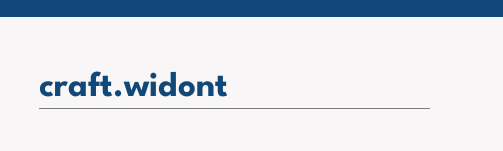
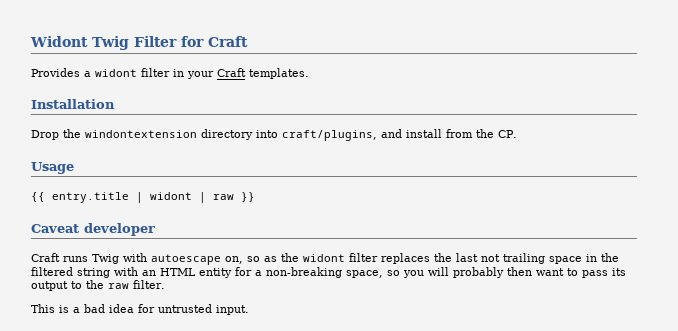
- craft.widont
+ Widont Twig Filter for Craft
+ Provides a widont filter in your Craft templates.
+ Installation
+ Drop the windontextension directory into craft/plugins, and install from the CP.
+ Usage
+ {{ entry.title | widont | raw }}
+ Caveat developer
+ Craft runs Twig with autoescape on, so as the widont filter replaces the last not trailing space in the filtered string with an HTML entity for a non-breaking space, so you will probably then want to pass its output to the raw filter.
+ This is a bad idea for untrusted input.

